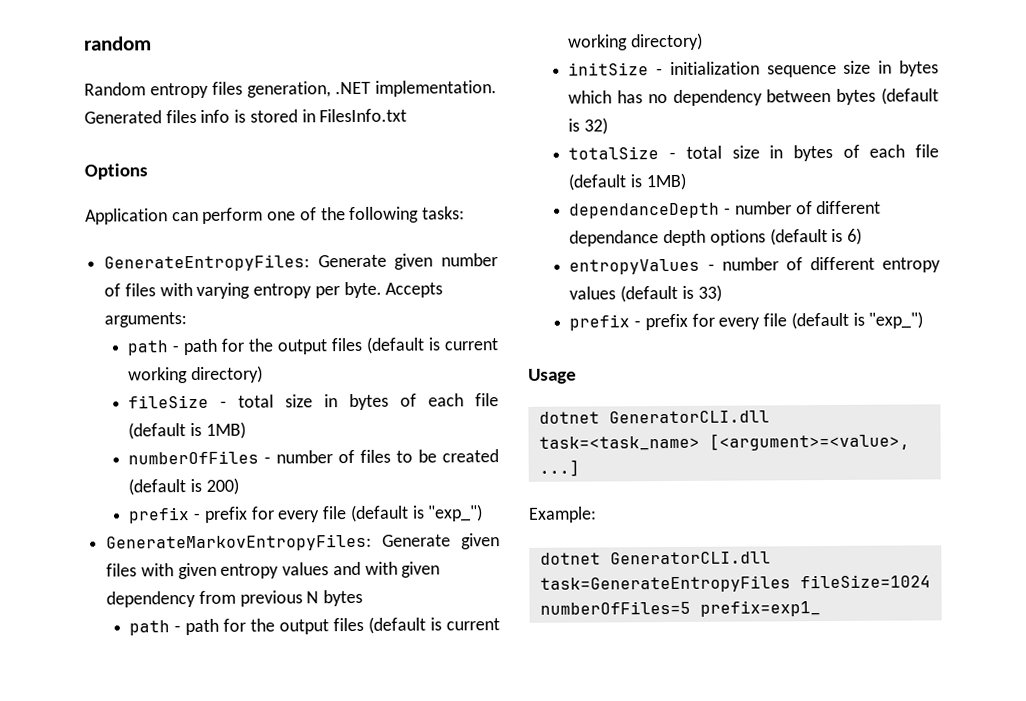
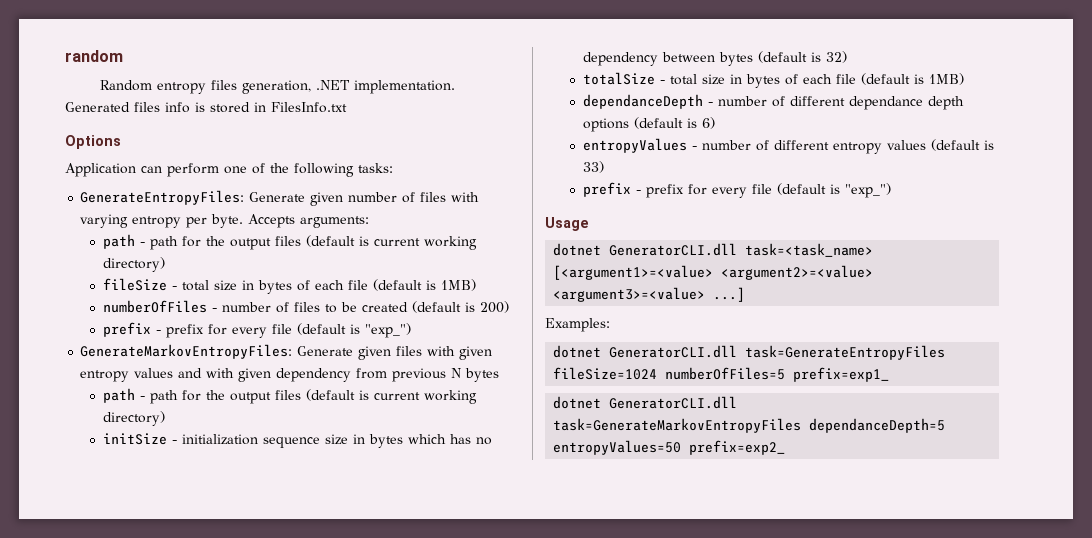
- dotnet GeneratorCLI.dll task=<task_name> [<argument>=<value>, ...]
+ dotnet GeneratorCLI.dll task=<task_name> [<argument1>=<value> <argument2>=<value> <argument3>=<value> ...]
- Example:
+ Examples:
+ dotnet GeneratorCLI.dll task=GenerateMarkovEntropyFiles dependanceDepth=5 entropyValues=50 prefix=exp2_

